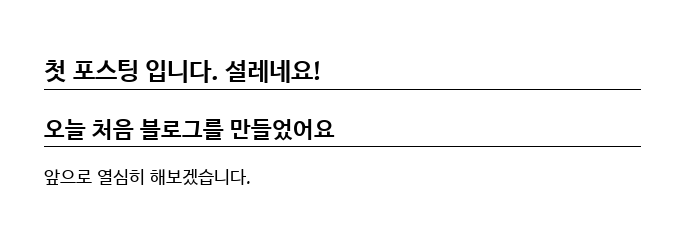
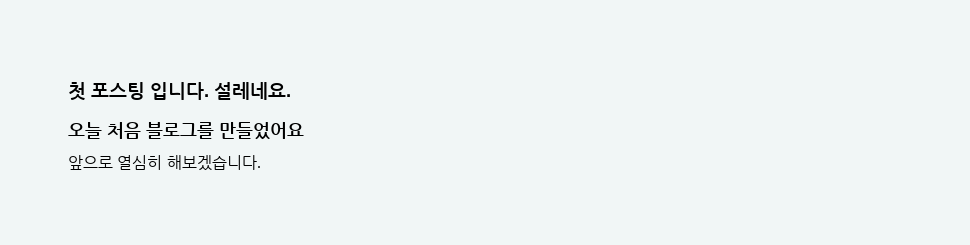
- 설레네요!
+ 설레네요.

